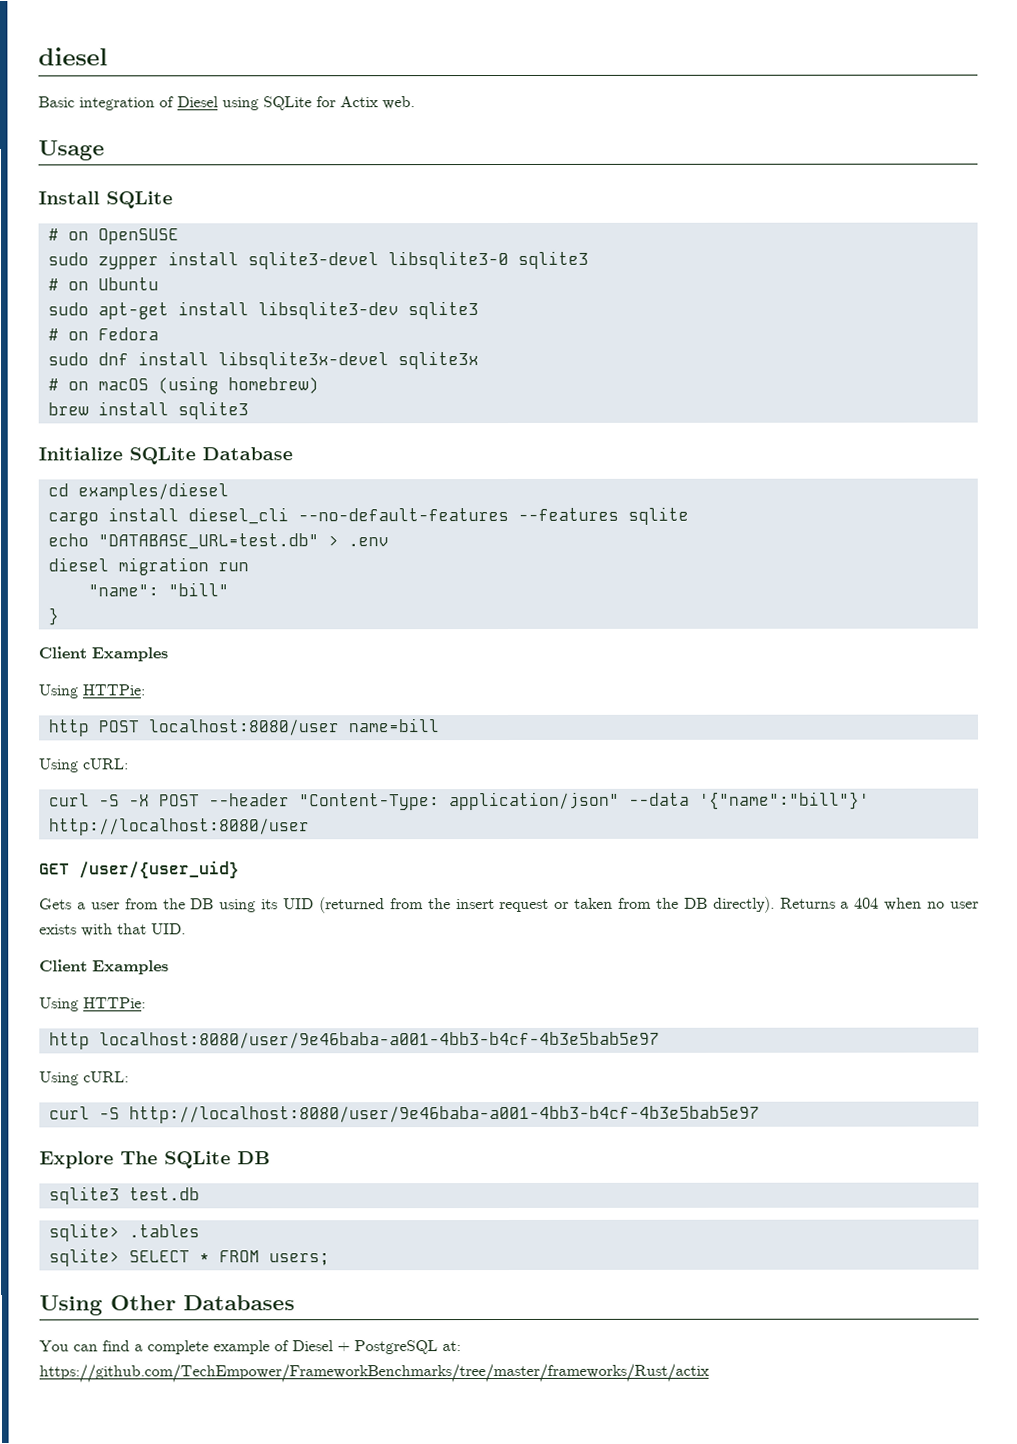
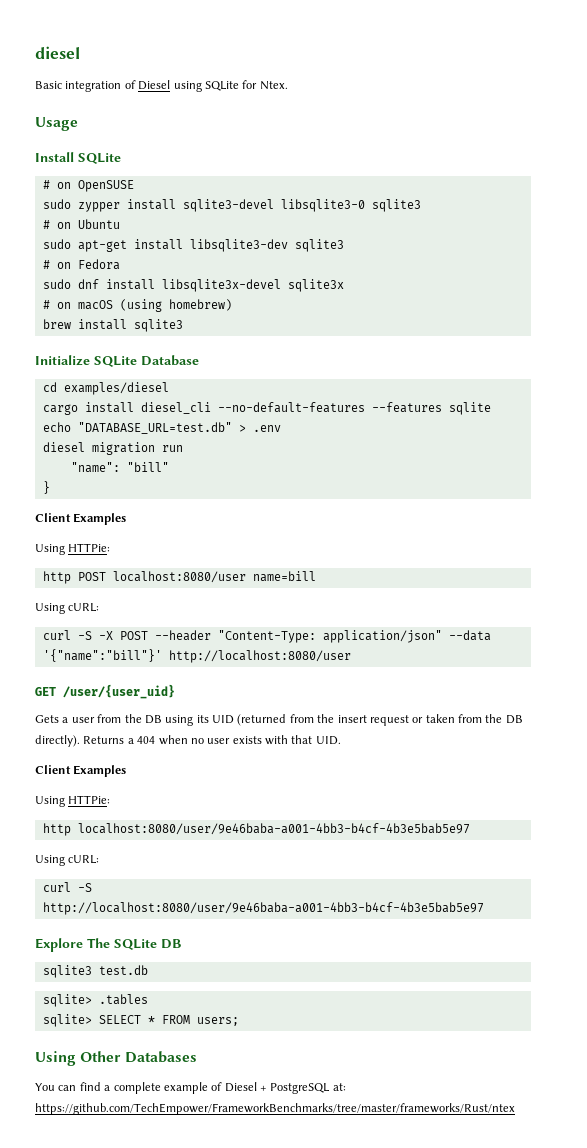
- Basic integration of Diesel using SQLite for Actix web.
+ Basic integration of Diesel using SQLite for Ntex.
- You can find a complete example of Diesel + PostgreSQL at: https://github.com/TechEmpower/FrameworkBenchmarks/tree/master/frameworks/Rust/actix
+ You can find a complete example of Diesel + PostgreSQL at: https://github.com/TechEmpower/FrameworkBenchmarks/tree/master/frameworks/Rust/ntex

